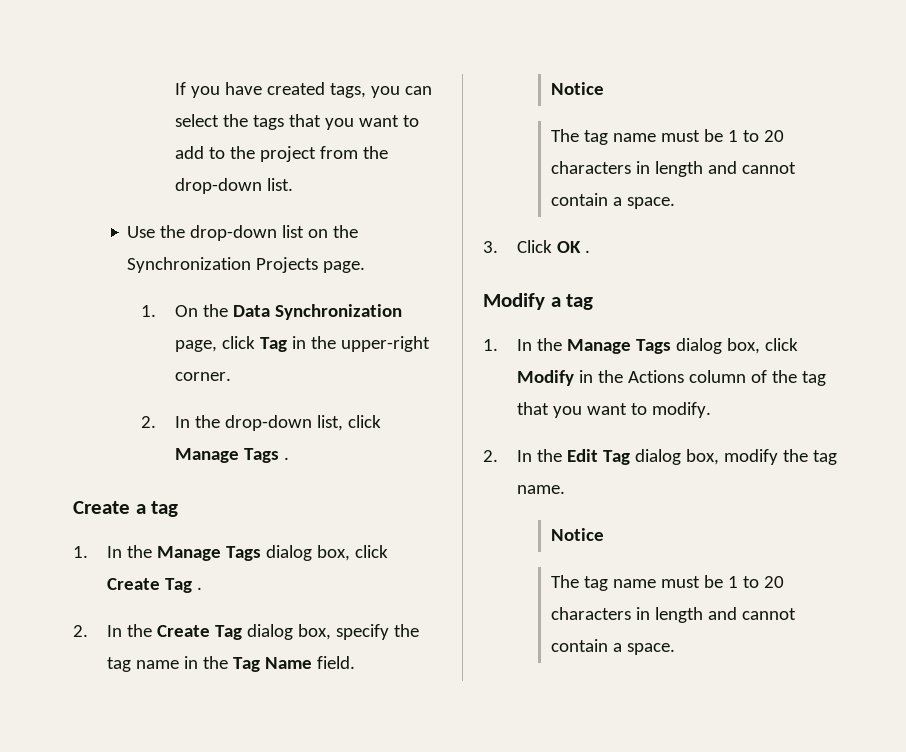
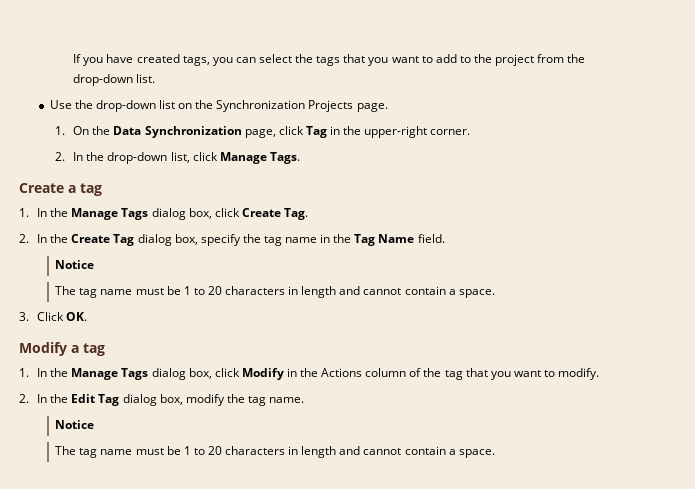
- 2. In the drop-down list, click Manage Tags .
+ 2. In the drop-down list, click Manage Tags.
- 1. In the Manage Tags dialog box, click Create Tag .
+ 1. In the Manage Tags dialog box, click Create Tag.
- 3. Click OK .
+ 3. Click OK.

